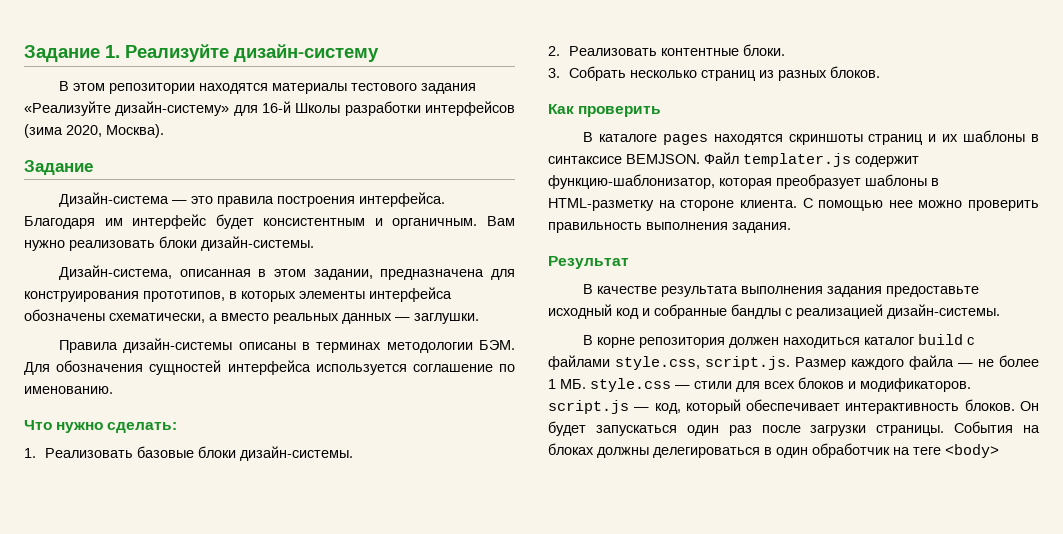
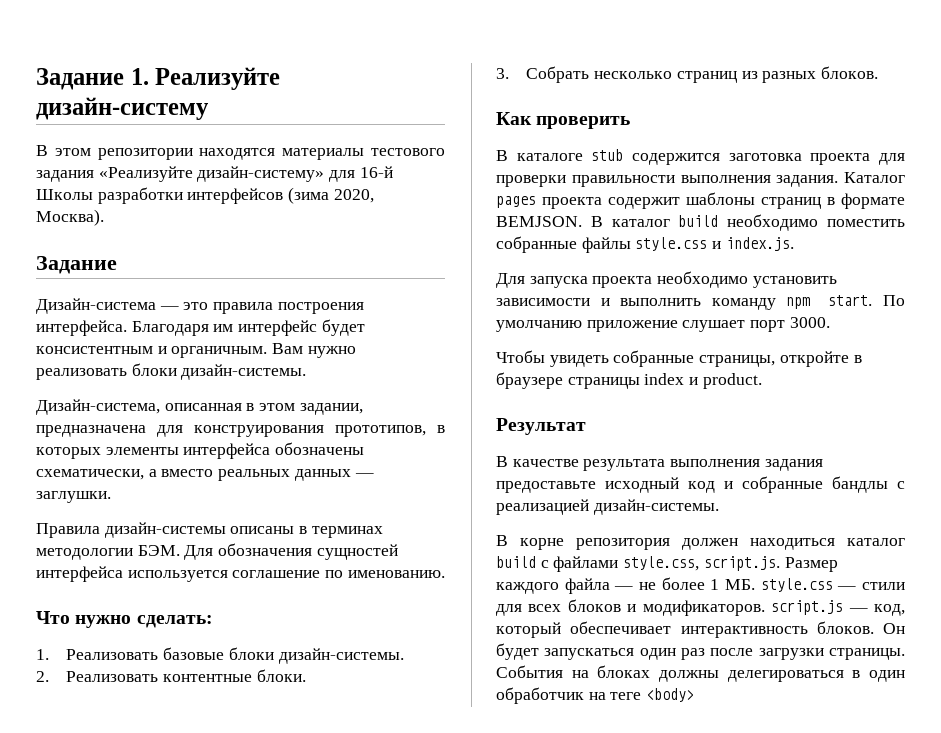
- В каталоге pages находятся скриншоты страниц и их шаблоны в синтаксисе BEMJSON. Файл templater.js содержит функцию-шаблонизатор, которая преобразует шаблоны в HTML-разметку на стороне клиента. С помощью нее можно проверить правильность выполнения задания.
+ В каталоге stub содержится заготовка проекта для проверки правильности выполнения задания. Каталог pages проекта содержит шаблоны страниц в формате BEMJSON. В каталог build необходимо поместить собранные файлы style.css и index.js.
+ Для запуска проекта необходимо установить зависимости и выполнить команду npm start. По умолчанию приложение слушает порт 3000.
+ Чтобы увидеть собранные страницы, откройте в браузере страницы index и product.

